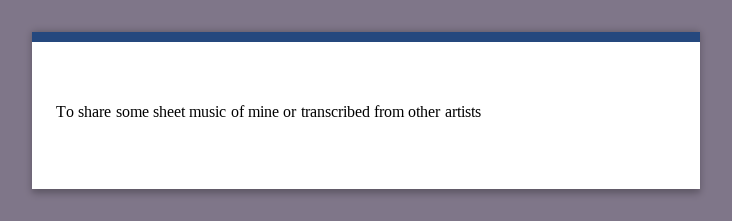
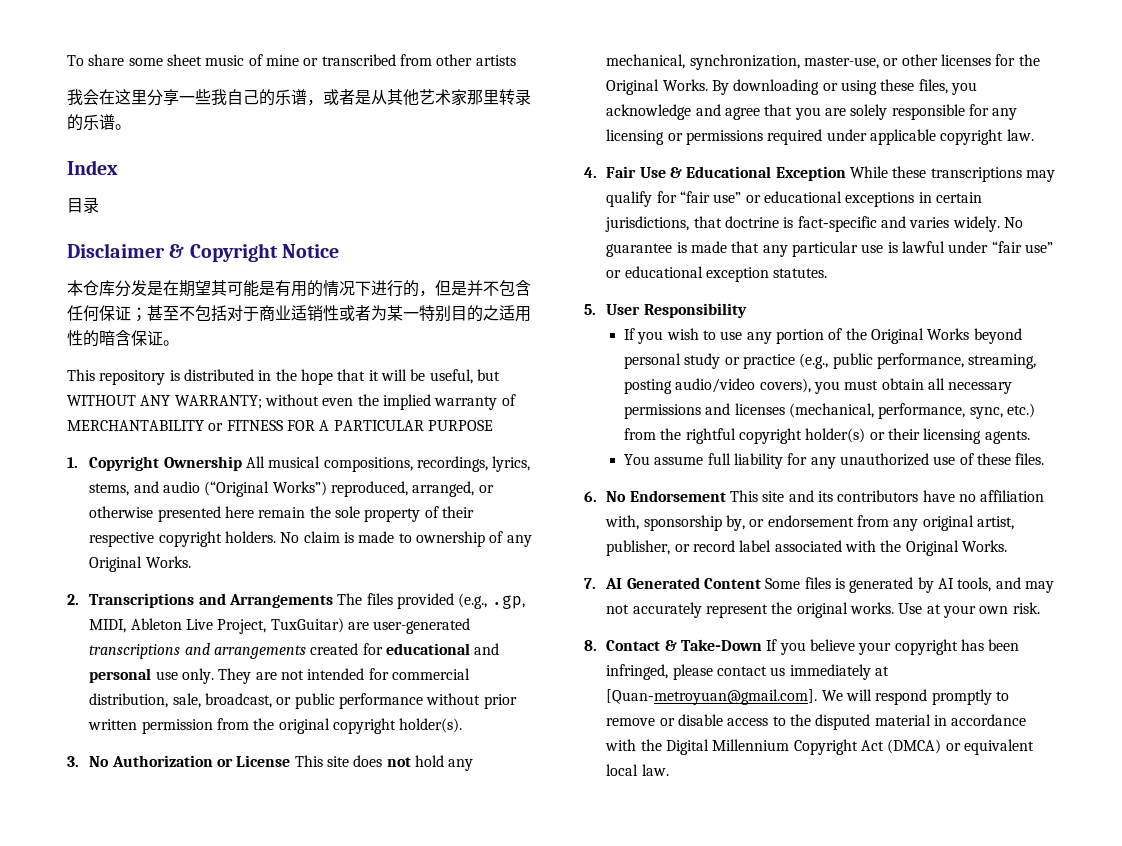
+ 我会在这里分享一些我自己的乐谱，或者是从其他艺术家那里转录的乐谱。
+ Index
+ 目录
+ Disclaimer & Copyright Notice
+ 本仓库分发是在期望其可能是有用的情况下进行的，但是并不包含任何保证；甚至不包括对于商业适销性或者为某一特别目的之适用性的暗含保证。
+ This repository is distributed in the hope that it will be useful, but WITHOUT ANY WARRANTY; without even the implied warranty of MERCHANTABILITY or FITNESS FOR A PARTICULAR PURPOSE
+ 1. Copyright Ownership All musical compositions, recordings, lyrics, stems, and audio (“Original Works”) reproduced, arranged, or otherwise presented here remain the sole property of their respective copyright holders. No claim is made to ownership of any Original Works.
+ 2. Transcriptions and Arrangements The files provided (e.g., .gp, MIDI, Ableton Live Project, TuxGuitar) are user-generated transcriptions and arrangements created for educational and personal use only. They are not intended for commercial distribution, sale, broadcast, or public performance without prior written permission from the original copyright holder(s).
+ 3. No Authorization or License This site does not hold any mechanical, synchronization, master-use, or other licenses for the Original Works. By downloading or using these files, you acknowledge and agree that you are solely responsible for any licensing or permissions required under applicable copyright law.
+ 4. Fair Use & Educational Exception While these transcriptions may qualify for “fair use” or educational exceptions in certain jurisdictions, that doctrine is fact‑specific and varies widely. No guarantee is made that any particular use is lawful under “fair use” or educational exception statutes.
+ 5. User Responsibility
+ If you wish to use any portion of the Original Works beyond personal study or practice (e.g., public performance, streaming, posting audio/video covers), you must obtain all necessary permissions and licenses (mechanical, performance, sync, etc.) from the rightful copyright holder(s) or their licensing agents.
+ You assume full liability for any unauthorized use of these files.
+ 6. No Endorsement This site and its contributors have no affiliation with, sponsorship by, or endorsement from any original artist, publisher, or record label associated with the Original Works.
+ 7. AI Generated Content Some files is generated by AI tools, and may not accurately represent the original works. Use at your own risk.
+ 8. Contact & Take‑Down If you believe your copyright has been infringed, please contact us immediately at [Quan‑metroyuan@gmail.com]. We will respond promptly to remove or disable access to the disputed material in accordance with the Digital Millennium Copyright Act (DMCA) or equivalent local law.

